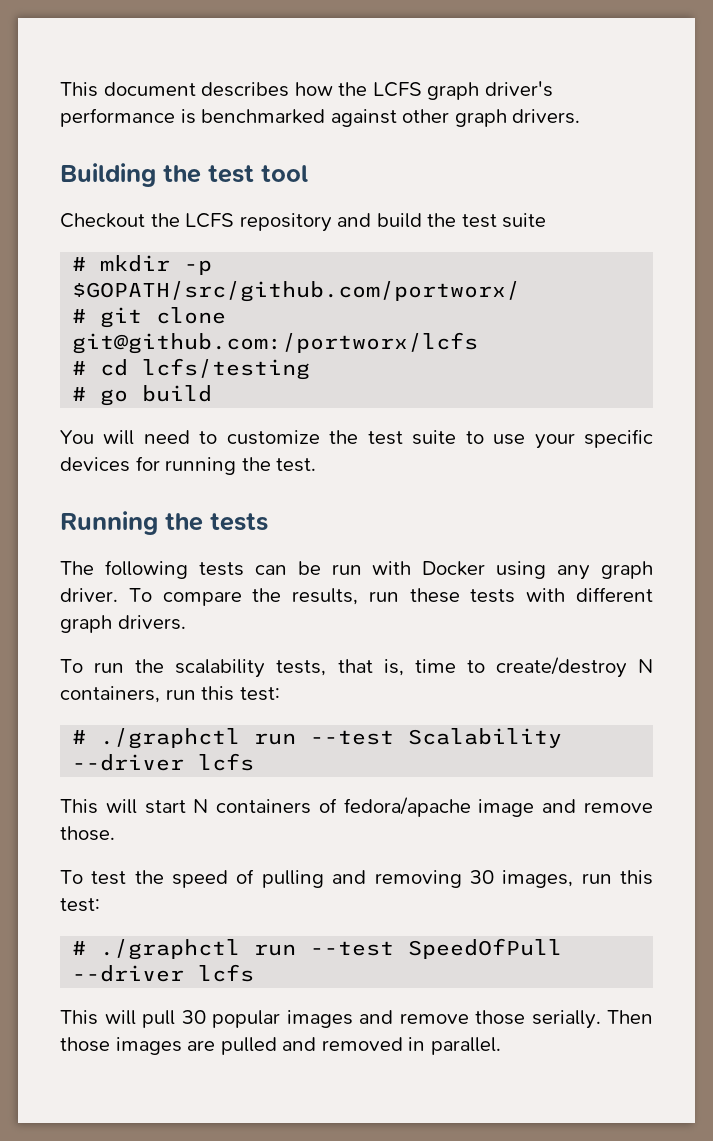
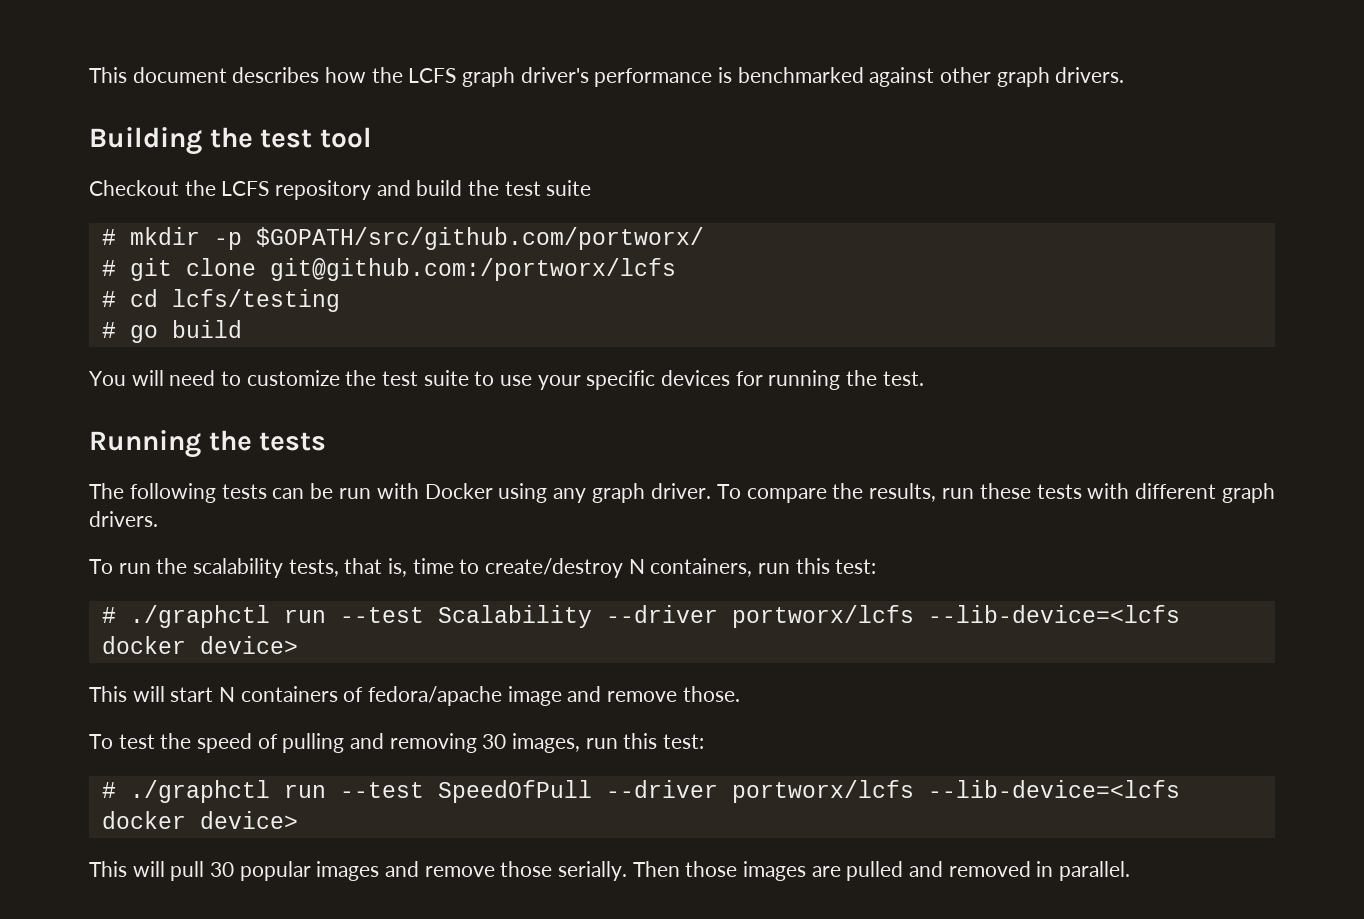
- # ./graphctl run --test Scalability --driver lcfs
+ # ./graphctl run --test Scalability --driver portworx/lcfs --lib-device=<lcfs docker device>
- # ./graphctl run --test SpeedOfPull --driver lcfs
+ # ./graphctl run --test SpeedOfPull --driver portworx/lcfs --lib-device=<lcfs docker device>

